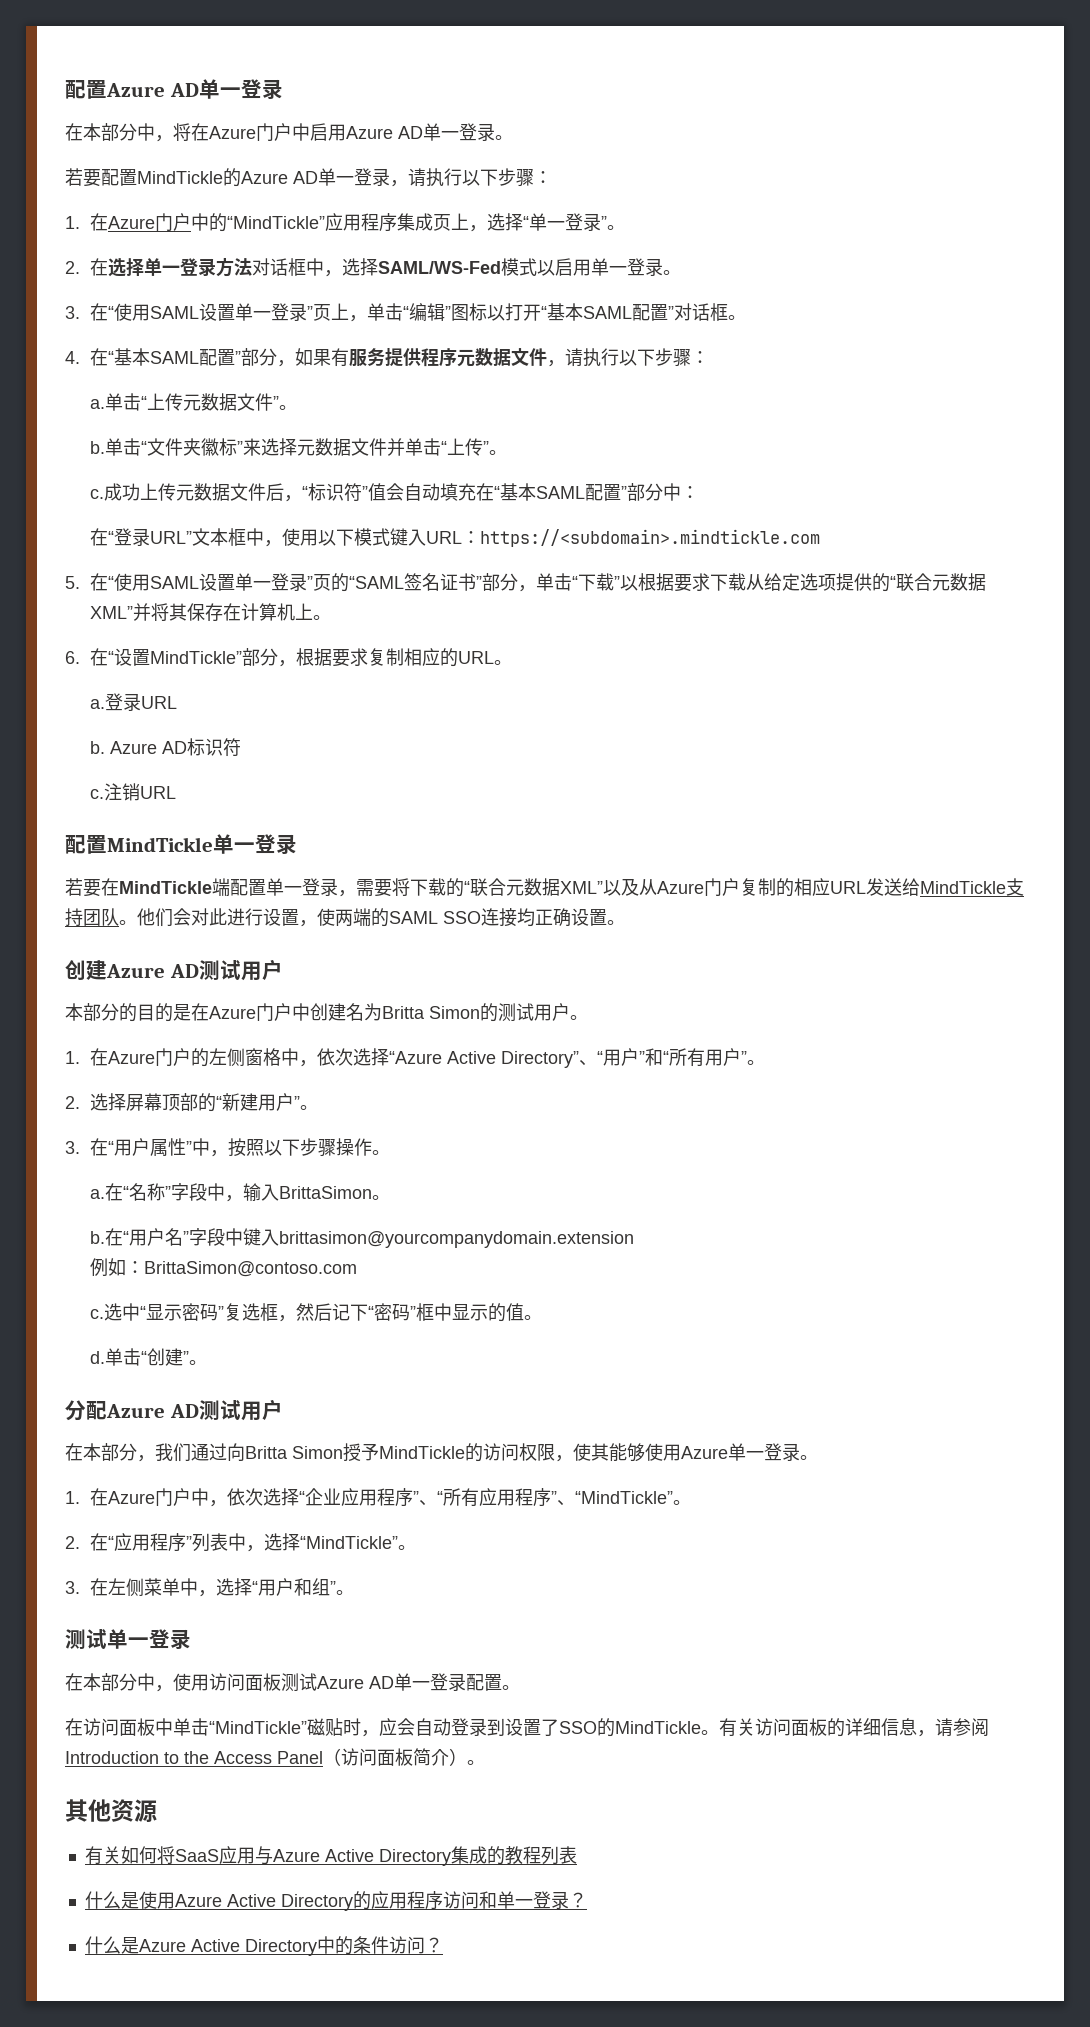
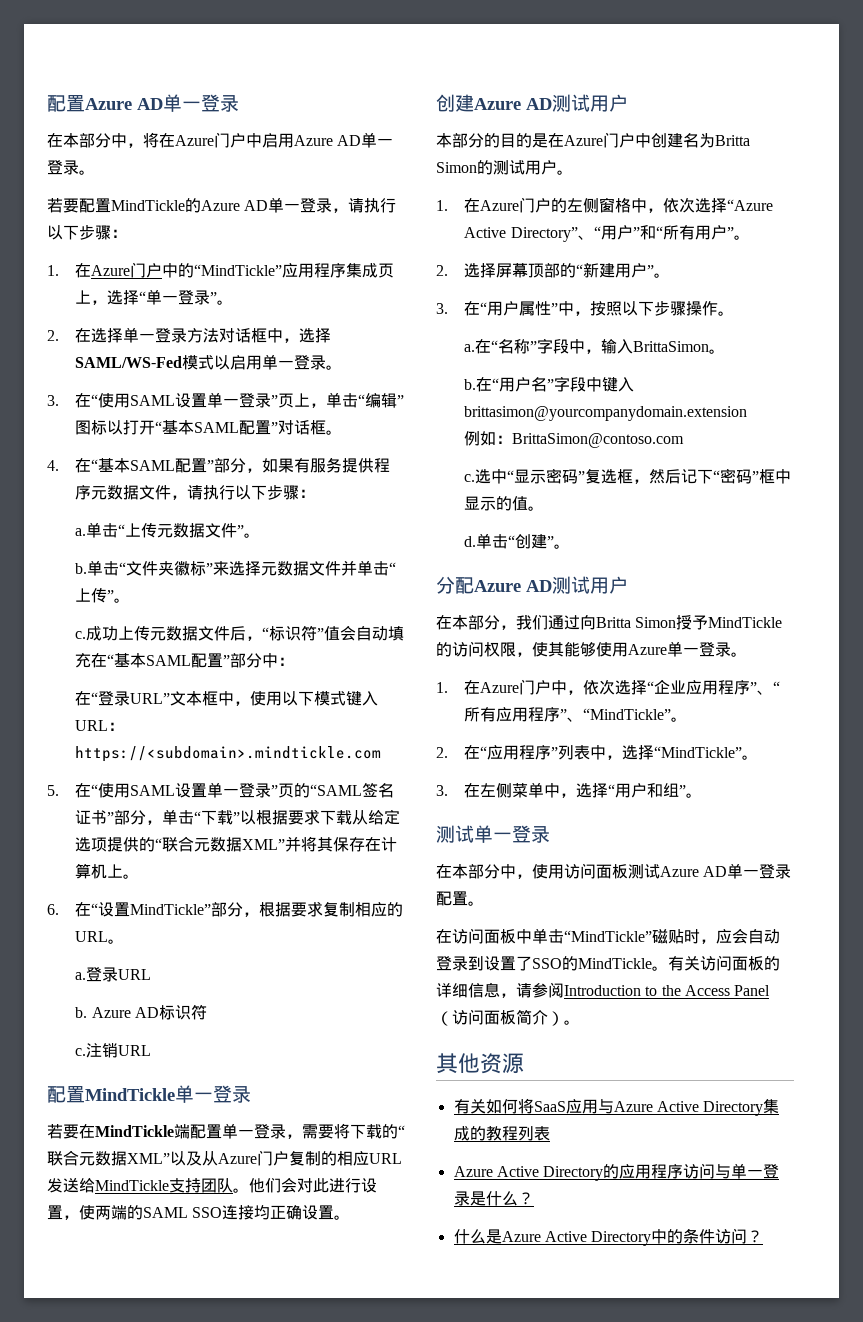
- 什么是使用Azure Active Directory的应用程序访问和单一登录？
+ Azure Active Directory的应用程序访问与单一登录是什么？

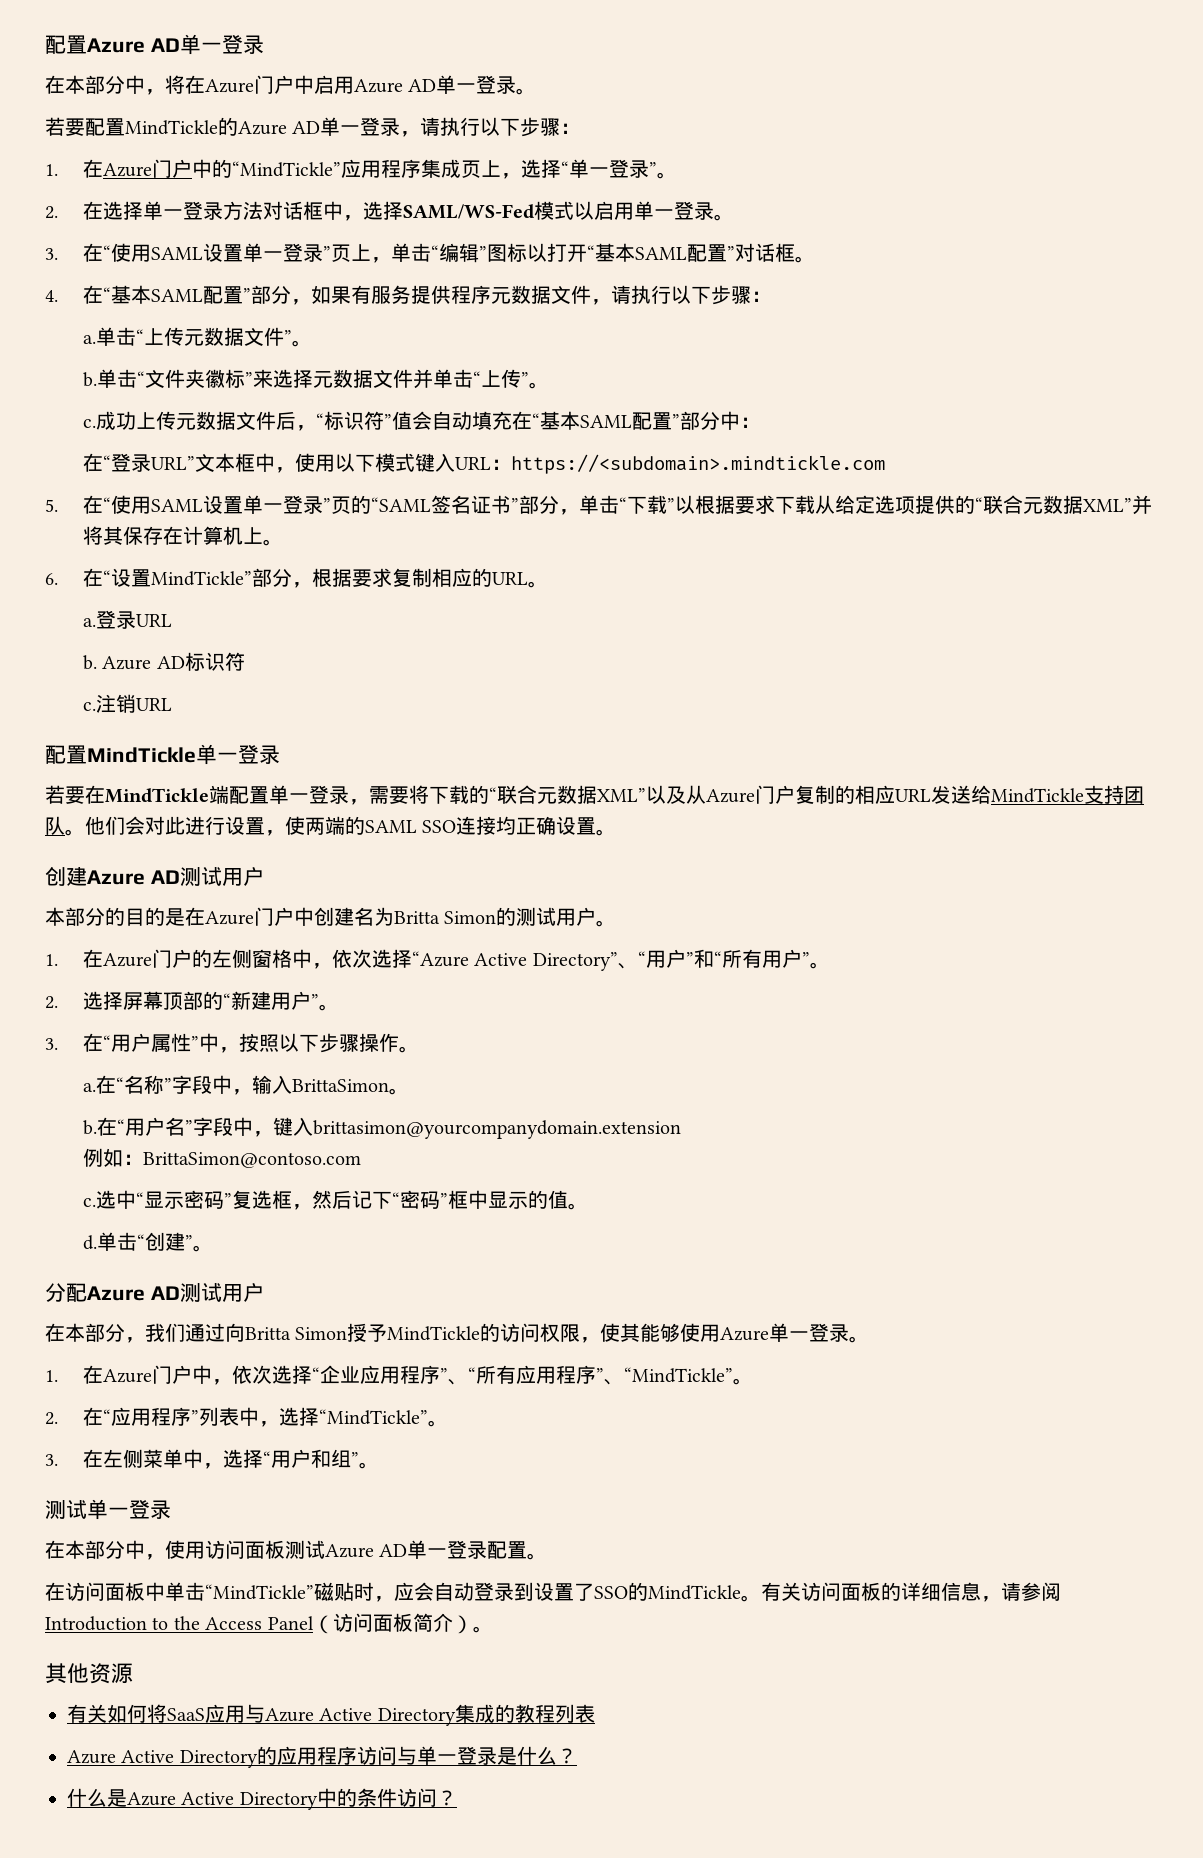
- 在“用户名”字段中键入brittasimon@yourcompanydomain.extension
+ 在“用户名”字段中，键入brittasimon@yourcompanydomain.extension

